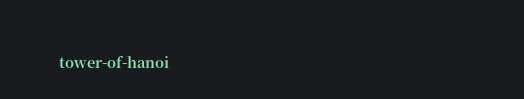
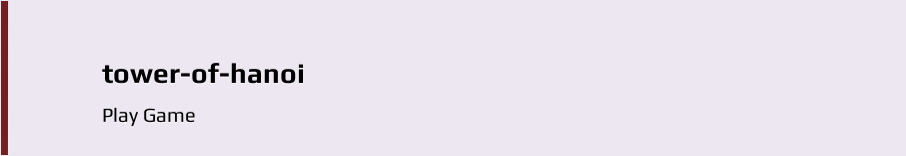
+ Play Game

